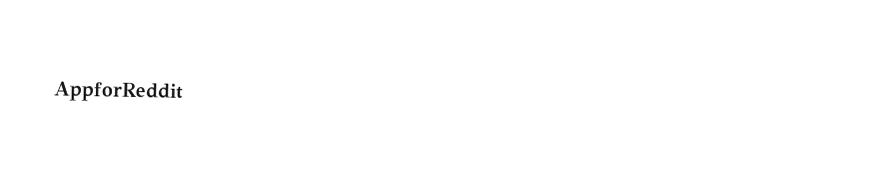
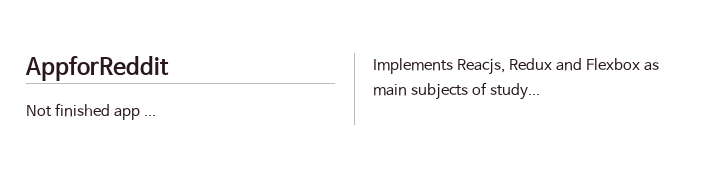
+ Not finished app ...
+ Implements Reacjs, Redux and Flexbox as main subjects of study...

